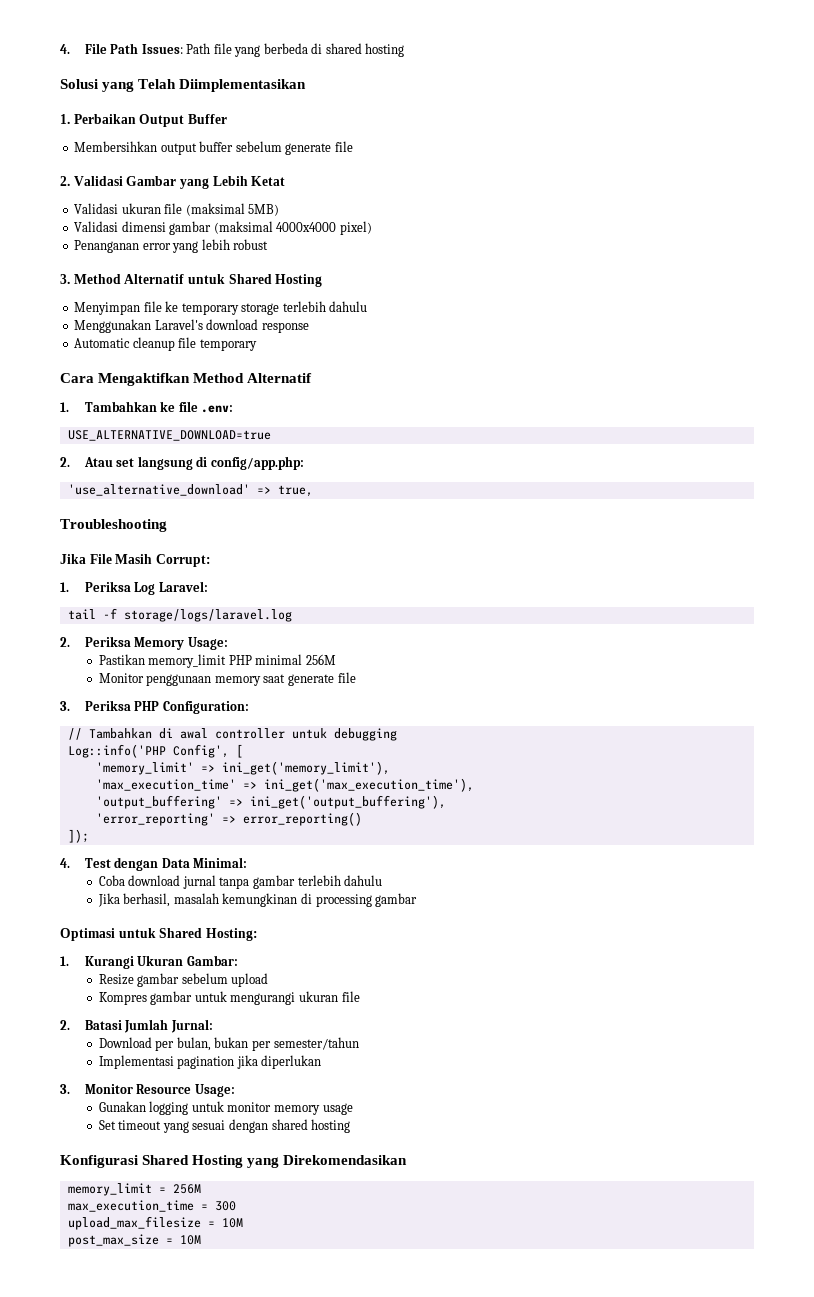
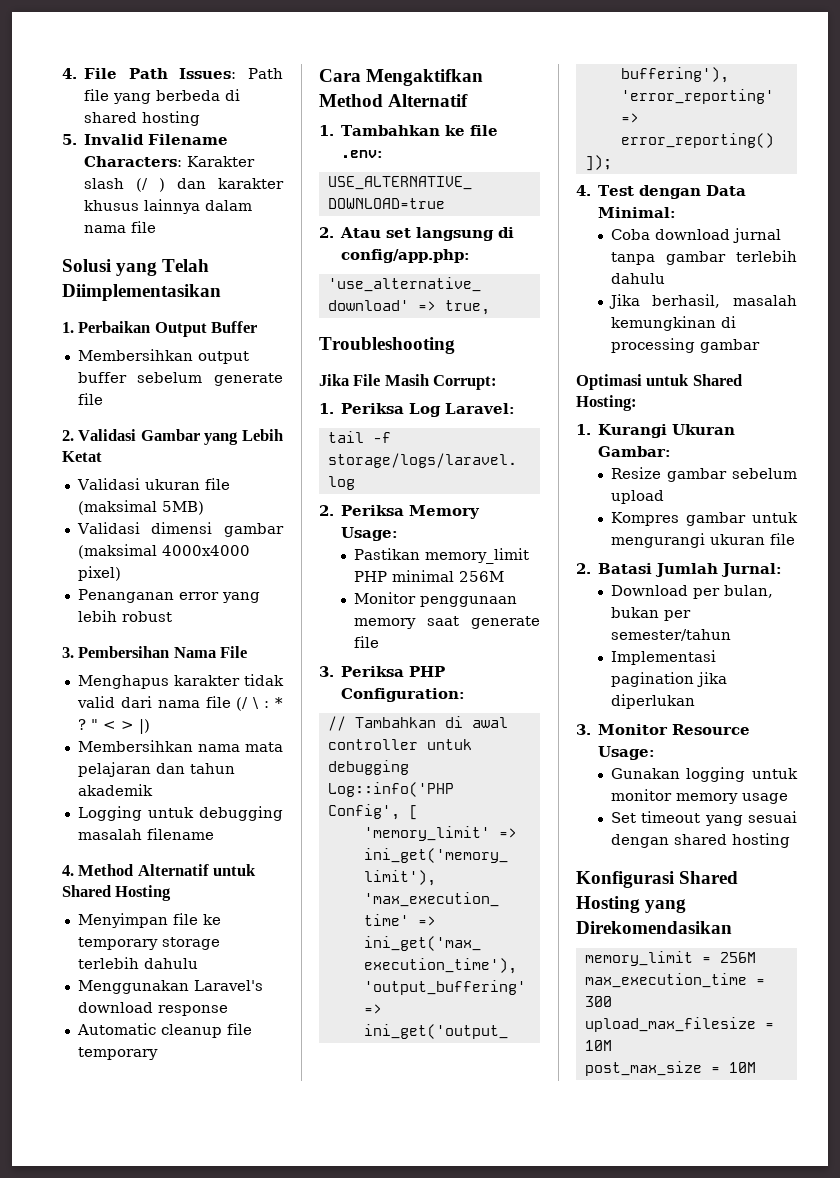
+ 5. Invalid Filename Characters: Karakter slash (/ ) dan karakter khusus lainnya dalam nama file
- 3. Method Alternatif untuk Shared Hosting
+ 3. Pembersihan Nama File
+ Menghapus karakter tidak valid dari nama file (/ \ : * ? " < > |)
+ Membersihkan nama mata pelajaran dan tahun akademik
+ Logging untuk debugging masalah filename
+ 4. Method Alternatif untuk Shared Hosting

